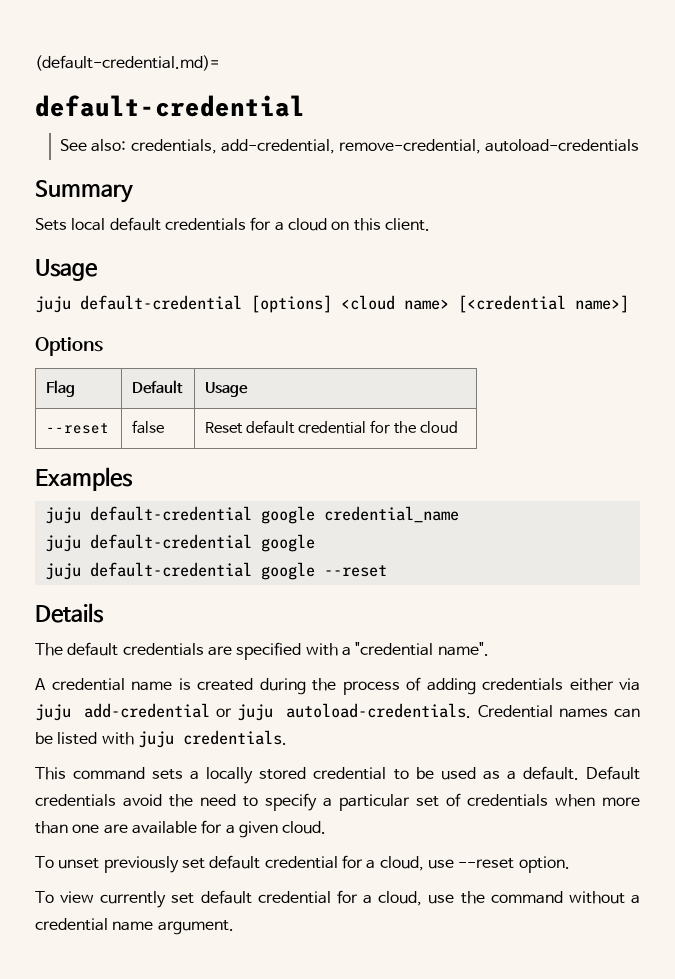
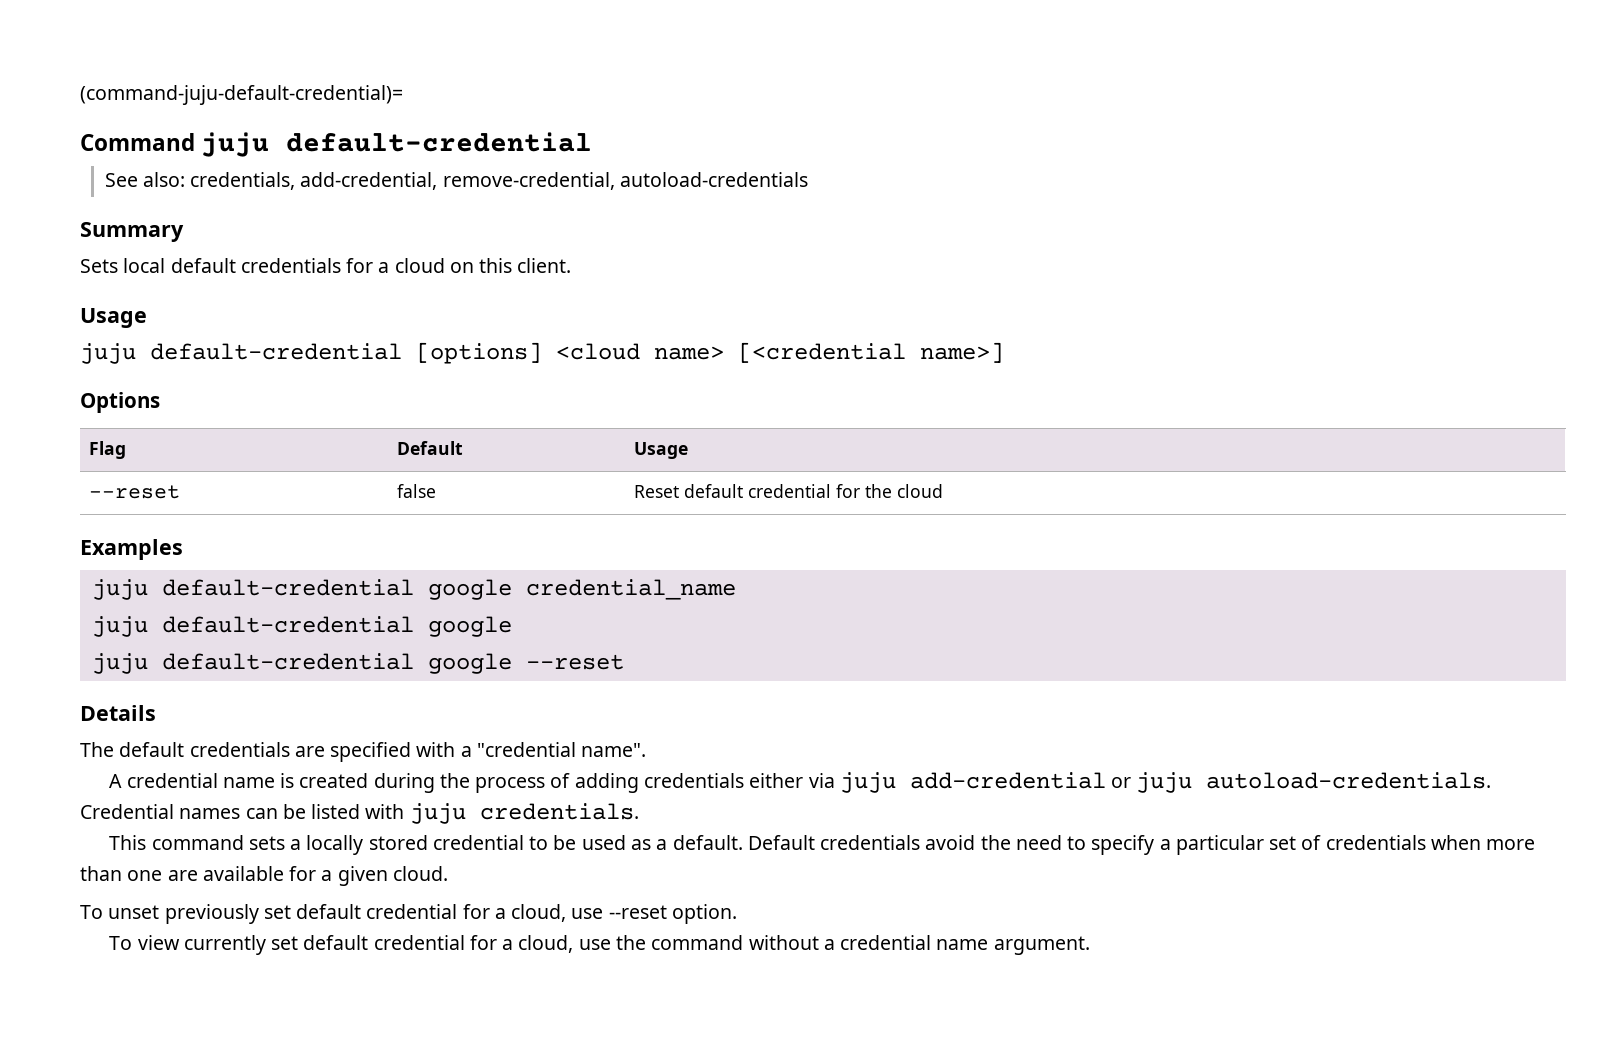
- (default-credential.md)=
- default-credential
+ (command-juju-default-credential)=
+ Command juju default-credential

